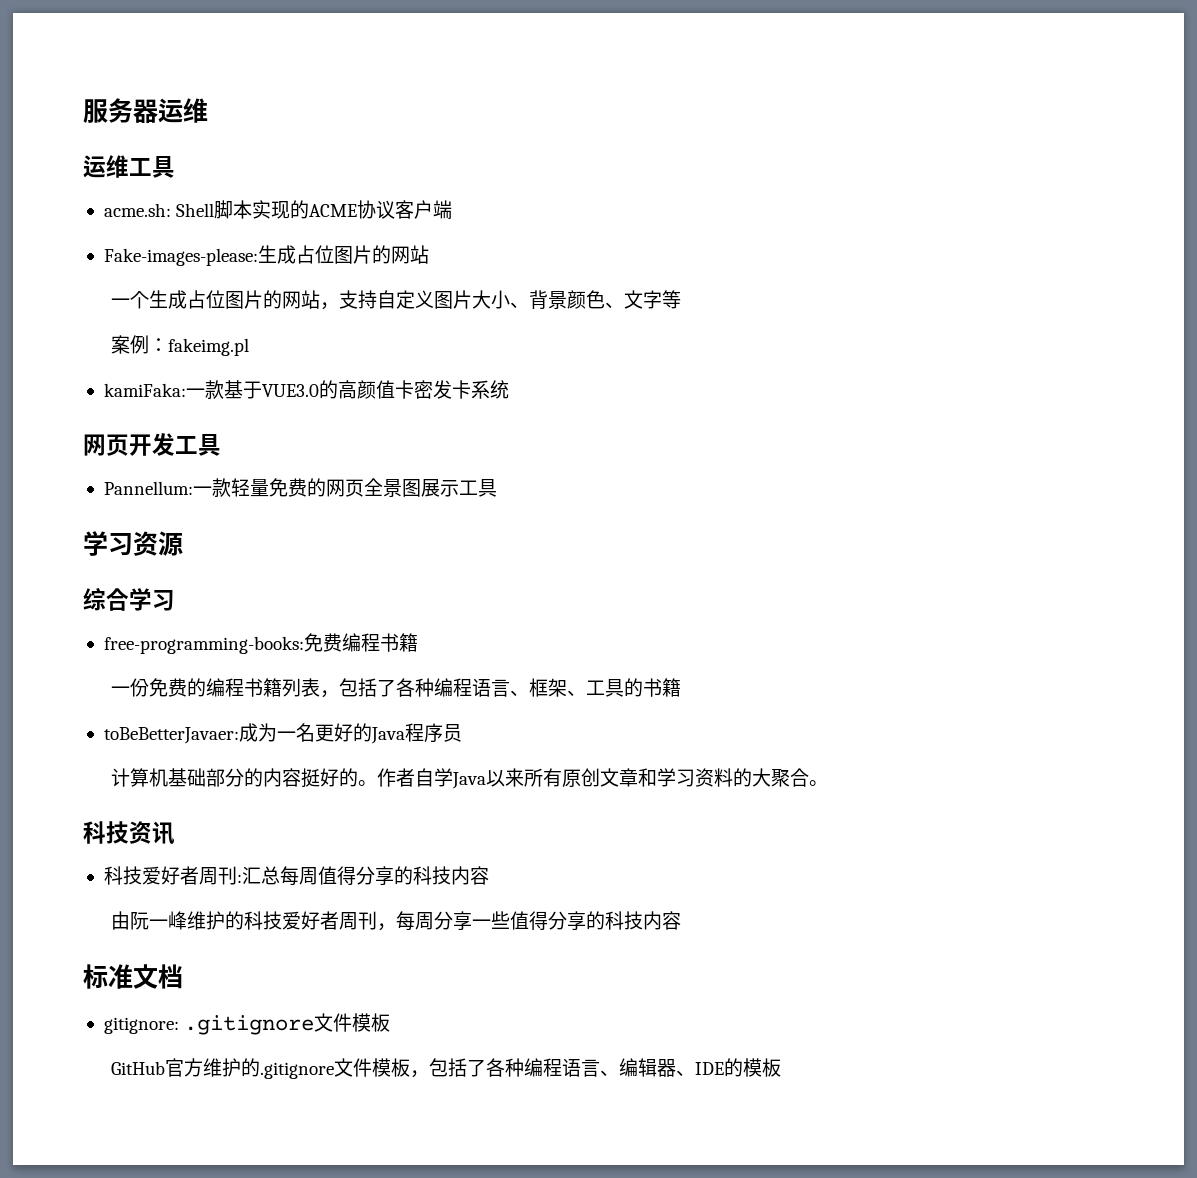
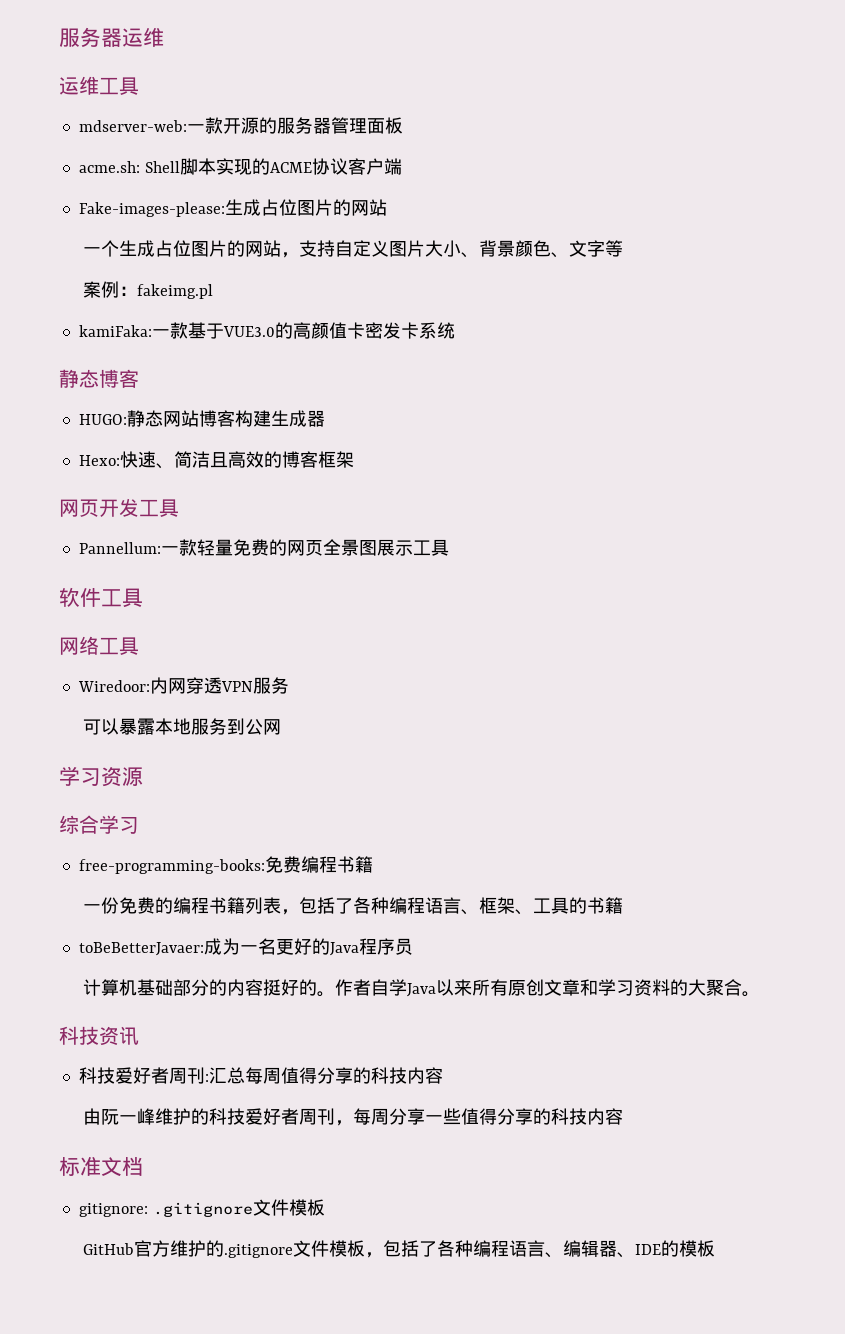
+ mdserver-web:一款开源的服务器管理面板
+ 静态博客
+ HUGO:静态网站博客构建生成器
+ Hexo:快速、简洁且高效的博客框架
+ 软件工具
+ 网络工具
+ Wiredoor:内网穿透VPN服务
+ 可以暴露本地服务到公网

